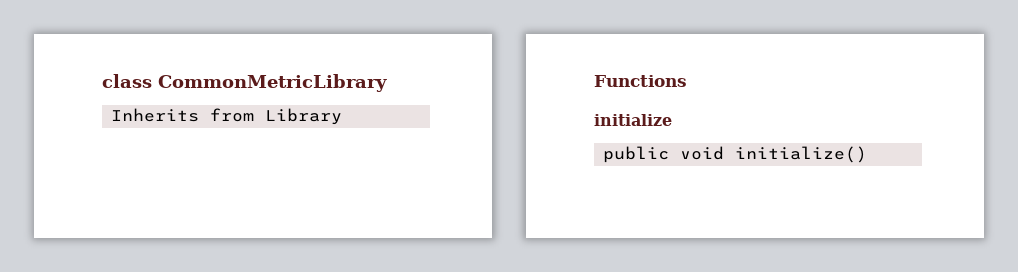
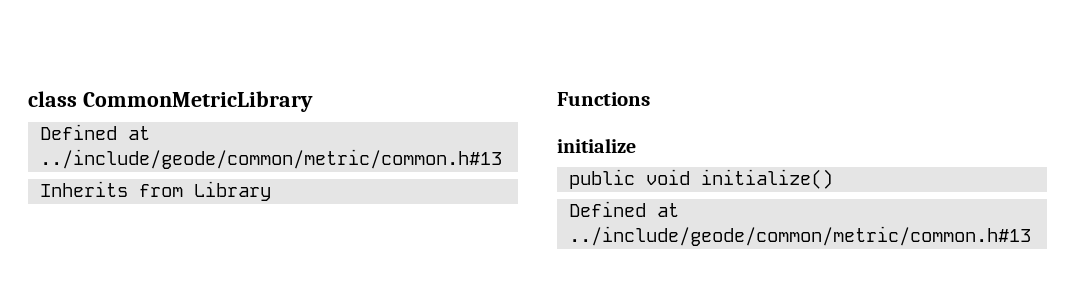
  class CommonMetricLibrary
+ Defined at ../include/geode/common/metric/common.h#13
  public void initialize()
+ Defined at ../include/geode/common/metric/common.h#13

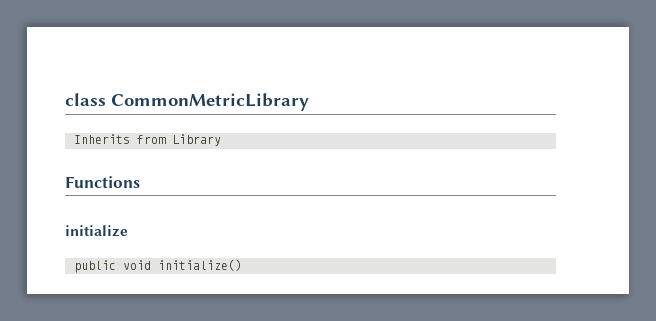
  class CommonMetricLibrary
- Defined at ../include/geode/common/metric/common.h#13
  public void initialize()
- Defined at ../include/geode/common/metric/common.h#13

